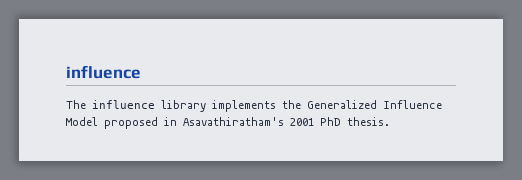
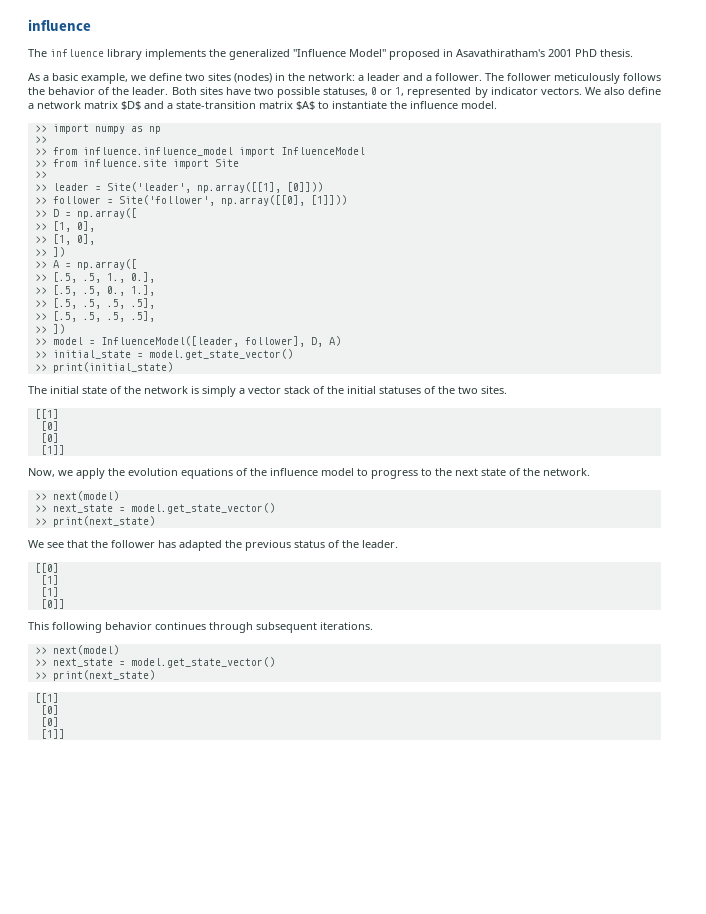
- The influence library implements the Generalized Influence Model proposed in Asavathiratham's 2001 PhD thesis.
+ The influence library implements the generalized "Influence Model" proposed in Asavathiratham's 2001 PhD thesis.
+ As a basic example, we define two sites (nodes) in the network: a leader and a follower. The follower meticulously follows the behavior of the leader. Both sites have two possible statuses, 0 or 1, represented by indicator vectors. We also define a network matrix $D$ and a state-transition matrix $A$ to instantiate the influence model.
+ >> import numpy as np
+ >>
+ >> from influence.influence_model import InfluenceModel
+ >> from influence.site import Site
+ >>
+ >> leader = Site('leader', np.array([[1], [0]]))
+ >> follower = Site('follower', np.array([[0], [1]]))
+ >> D = np.array([
+ >> [1, 0],
+ >> [1, 0],
+ >> ])
+ >> A = np.array([
+ >> [.5, .5, 1., 0.],
+ >> [.5, .5, 0., 1.],
+ >> [.5, .5, .5, .5],
+ >> [.5, .5, .5, .5],
+ >> ])
+ >> model = InfluenceModel([leader, follower], D, A)
+ >> initial_state = model.get_state_vector()
+ >> print(initial_state)
+ The initial state of the network is simply a vector stack of the initial statuses of the two sites.
+ [[1]
+ [0]
+ [0]
+ [1]]
+ Now, we apply the evolution equations of the influence model to progress to the next state of the network.
+ >> next(model)
+ >> next_state = model.get_state_vector()
+ >> print(next_state)
+ We see that the follower has adapted the previous status of the leader.
+ [[0]
+ [1]
+ [1]
+ [0]]
+ This following behavior continues through subsequent iterations.
+ >> next(model)
+ >> next_state = model.get_state_vector()
+ >> print(next_state)
+ [[1]
+ [0]
+ [0]
+ [1]]

